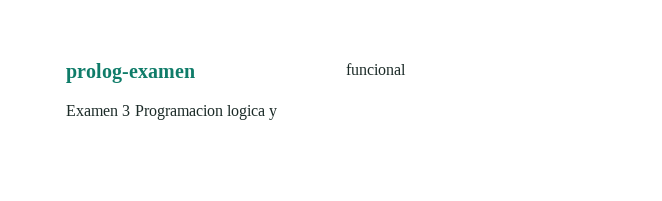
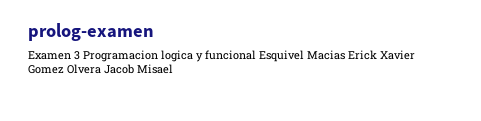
- Examen 3 Programacion logica y funcional
+ Examen 3 Programacion logica y funcional Esquivel Macias Erick Xavier Gomez Olvera Jacob Misael

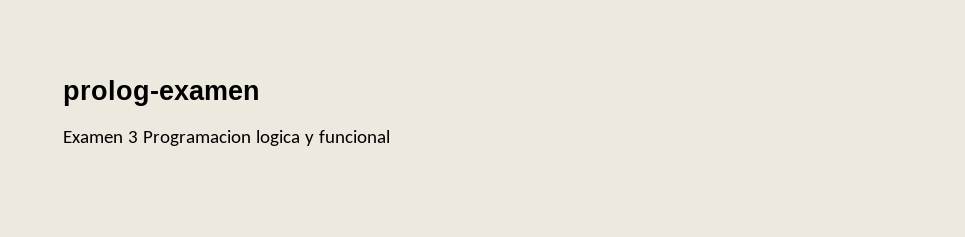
- Examen 3 Programacion logica y funcional Esquivel Macias Erick Xavier Gomez Olvera Jacob Misael
+ Examen 3 Programacion logica y funcional

